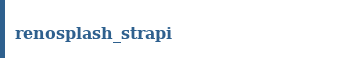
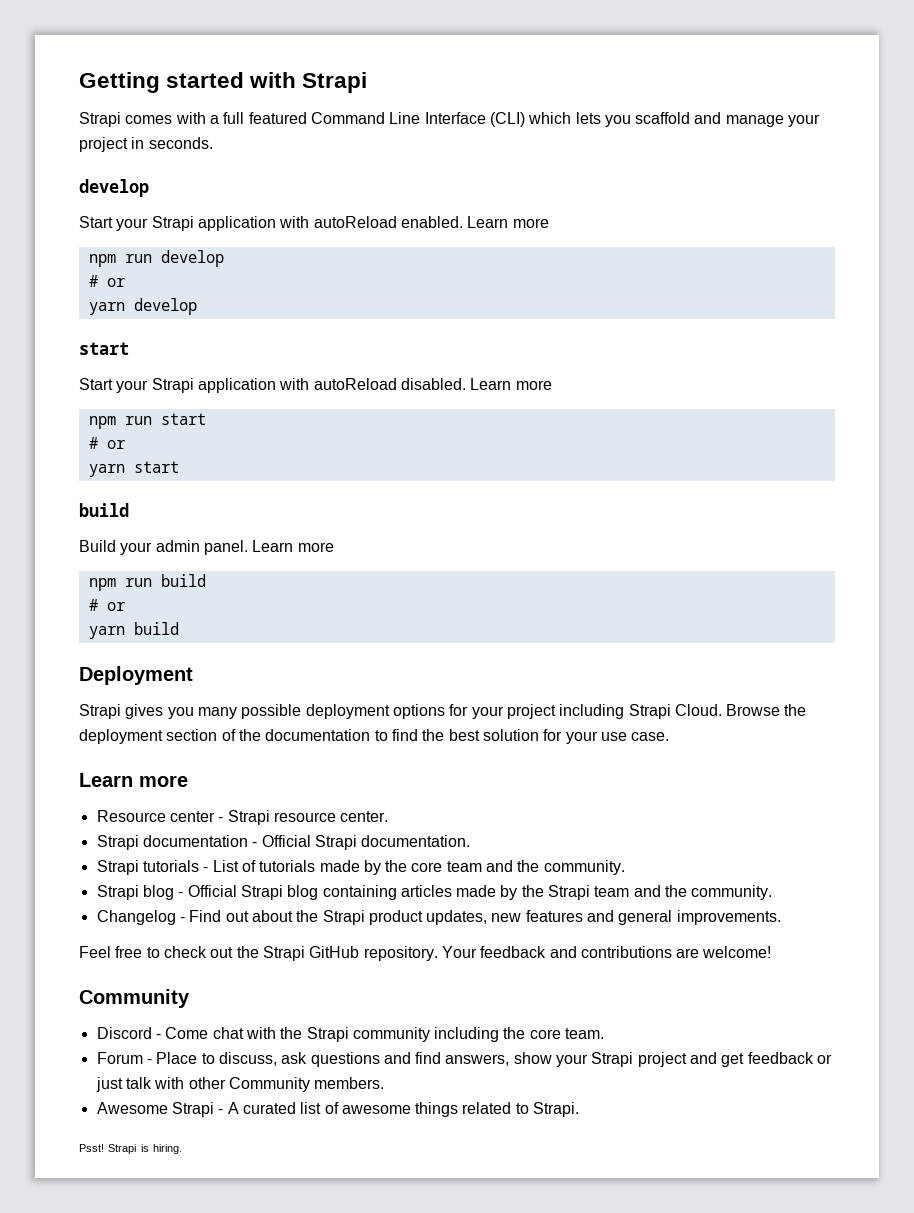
- renosplash_strapi
+ Getting started with Strapi
+ Strapi comes with a full featured Command Line Interface (CLI) which lets you scaffold and manage your project in seconds.
+ develop
+ Start your Strapi application with autoReload enabled. Learn more
+ npm run develop
+ # or
+ yarn develop
+ start
+ Start your Strapi application with autoReload disabled. Learn more
+ npm run start
+ # or
+ yarn start
+ build
+ Build your admin panel. Learn more
+ npm run build
+ # or
+ yarn build
+ Deployment
+ Strapi gives you many possible deployment options for your project including Strapi Cloud. Browse the deployment section of the documentation to find the best solution for your use case.
+ Learn more
+ Resource center - Strapi resource center.
+ Strapi documentation - Official Strapi documentation.
+ Strapi tutorials - List of tutorials made by the core team and the community.
+ Strapi blog - Official Strapi blog containing articles made by the Strapi team and the community.
+ Changelog - Find out about the Strapi product updates, new features and general improvements.
+ Feel free to check out the Strapi GitHub repository. Your feedback and contributions are welcome!
+ Community
+ Discord - Come chat with the Strapi community including the core team.
+ Forum - Place to discuss, ask questions and find answers, show your Strapi project and get feedback or just talk with other Community members.
+ Awesome Strapi - A curated list of awesome things related to Strapi.
+ Psst! Strapi is hiring.

